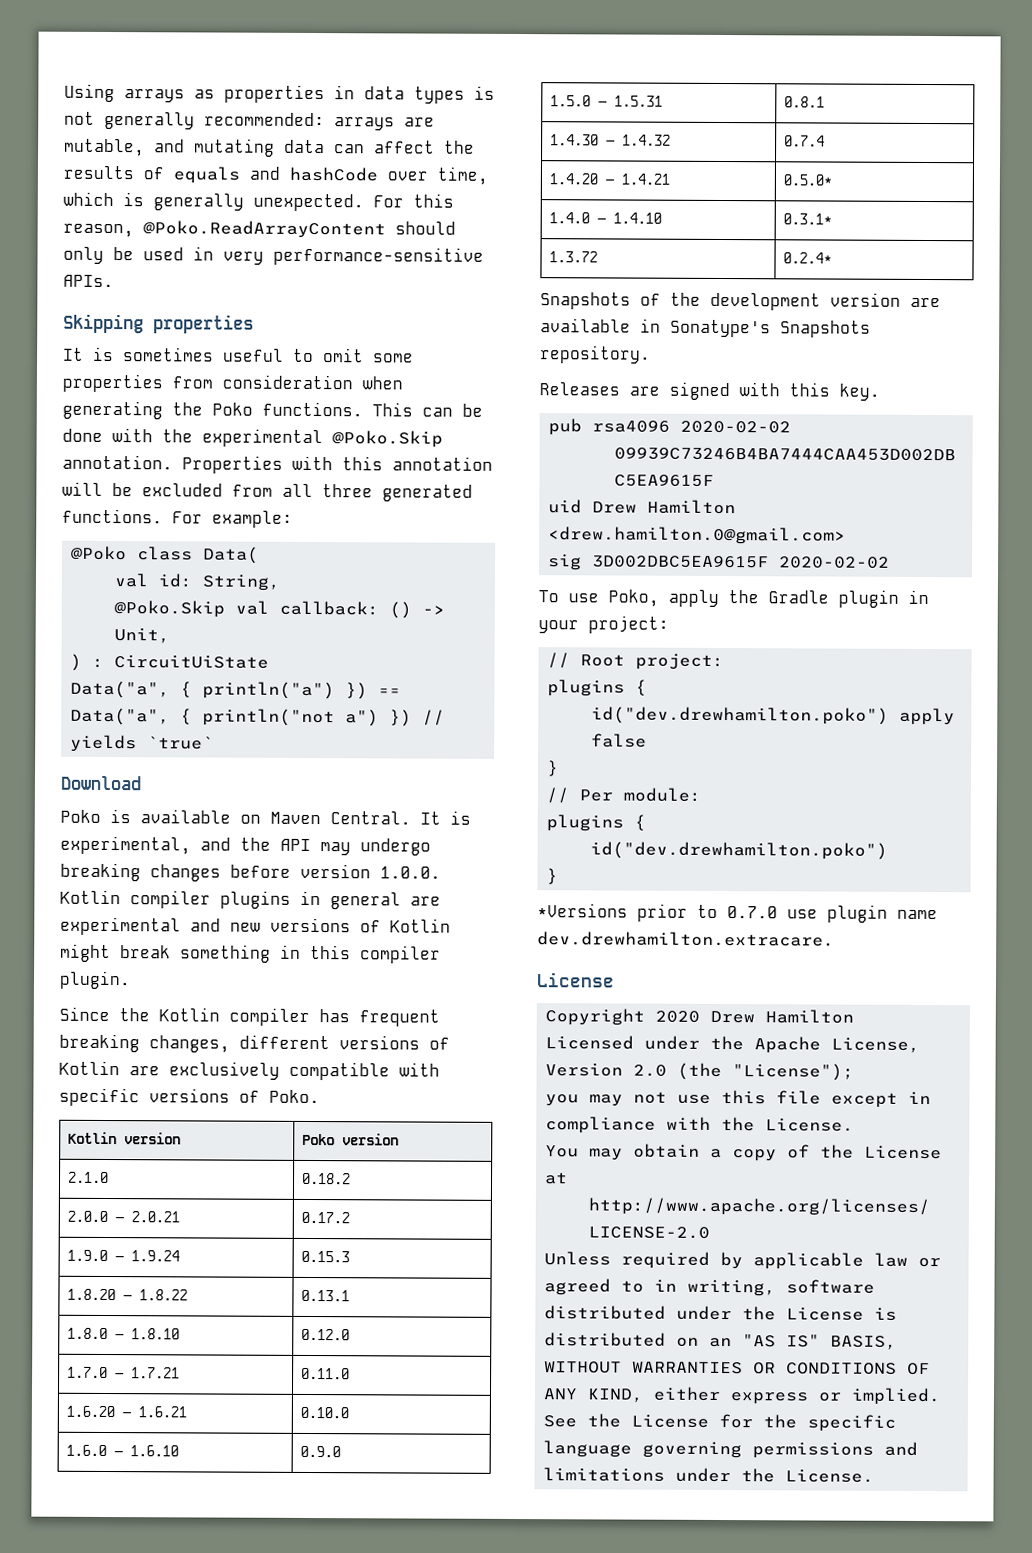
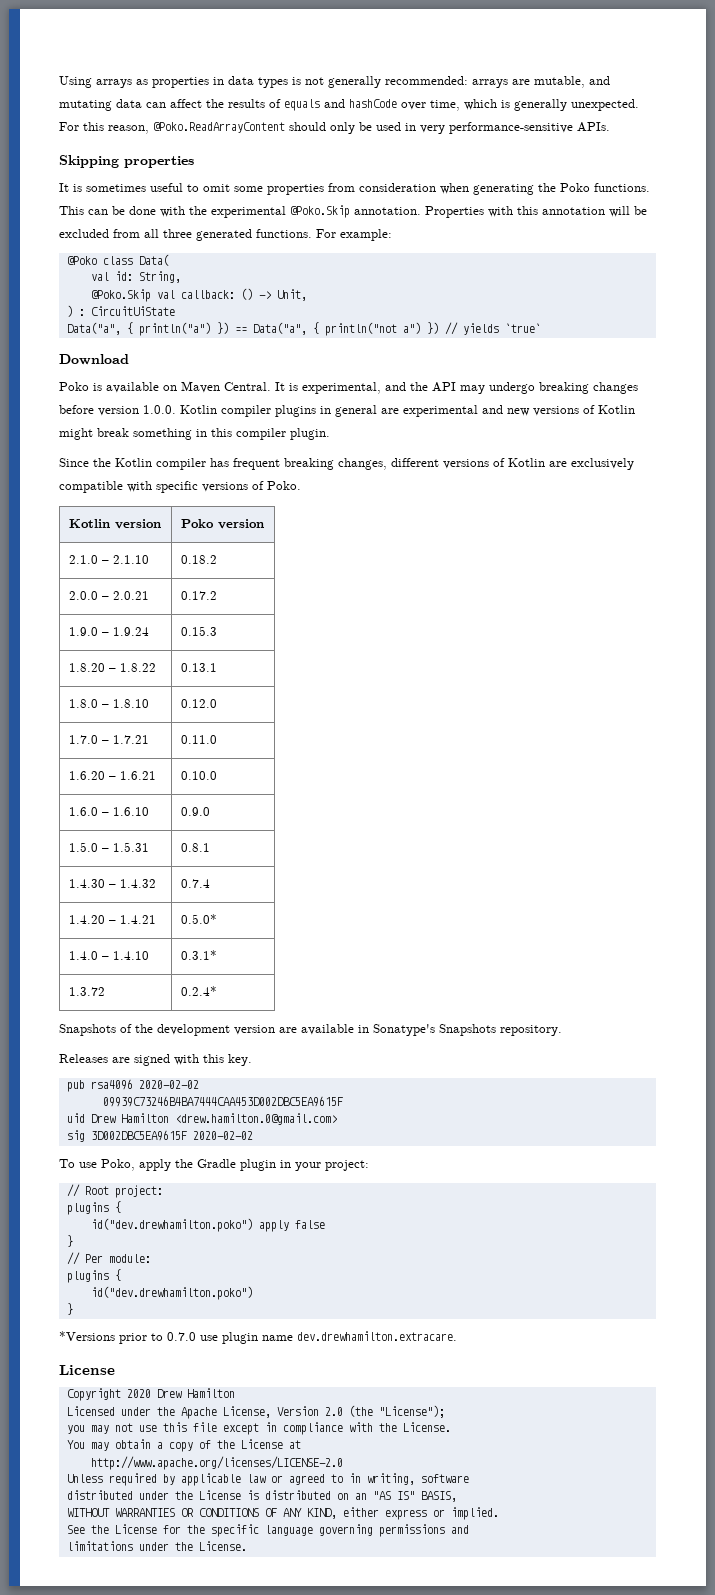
- 2.1.0 | 0.18.2
+ 2.1.0 – 2.1.10 | 0.18.2

